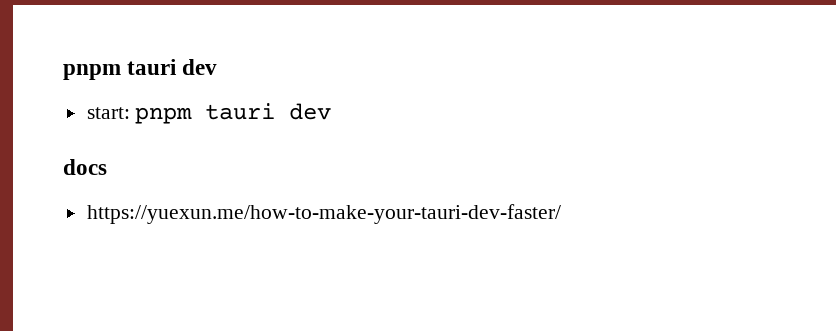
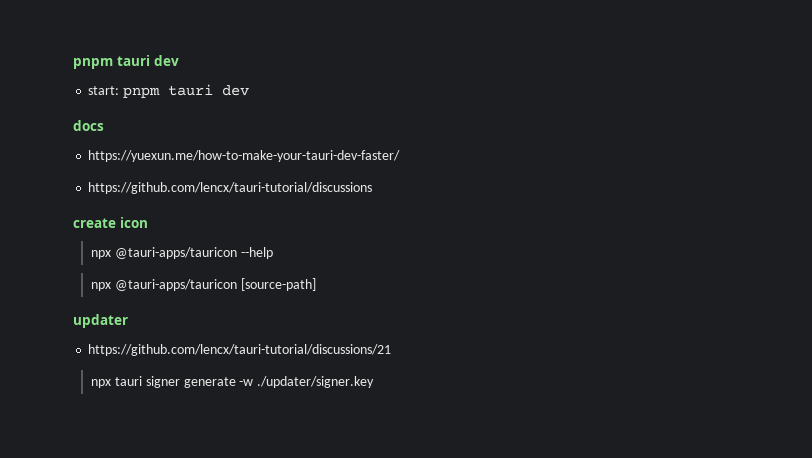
+ https://github.com/lencx/tauri-tutorial/discussions
+ create icon
+ npx @tauri-apps/tauricon --help
+ npx @tauri-apps/tauricon [source-path]
+ updater
+ https://github.com/lencx/tauri-tutorial/discussions/21
+ npx tauri signer generate -w ./updater/signer.key

